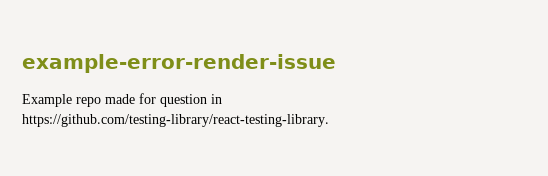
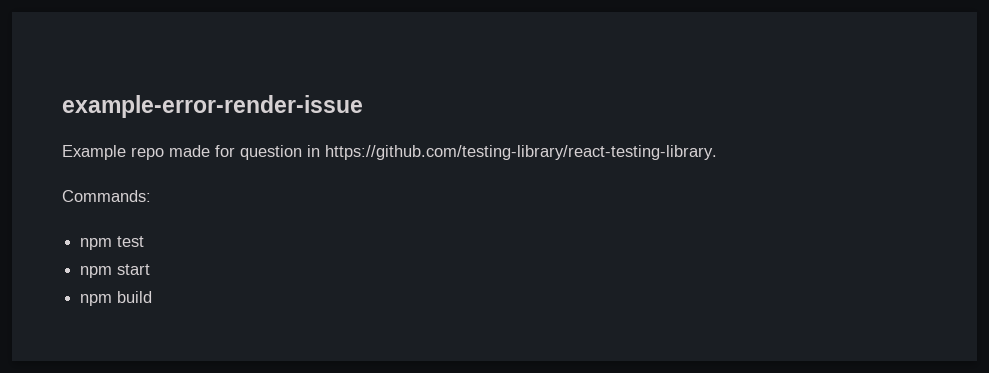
+ Commands:
+ npm test
+ npm start
+ npm build

